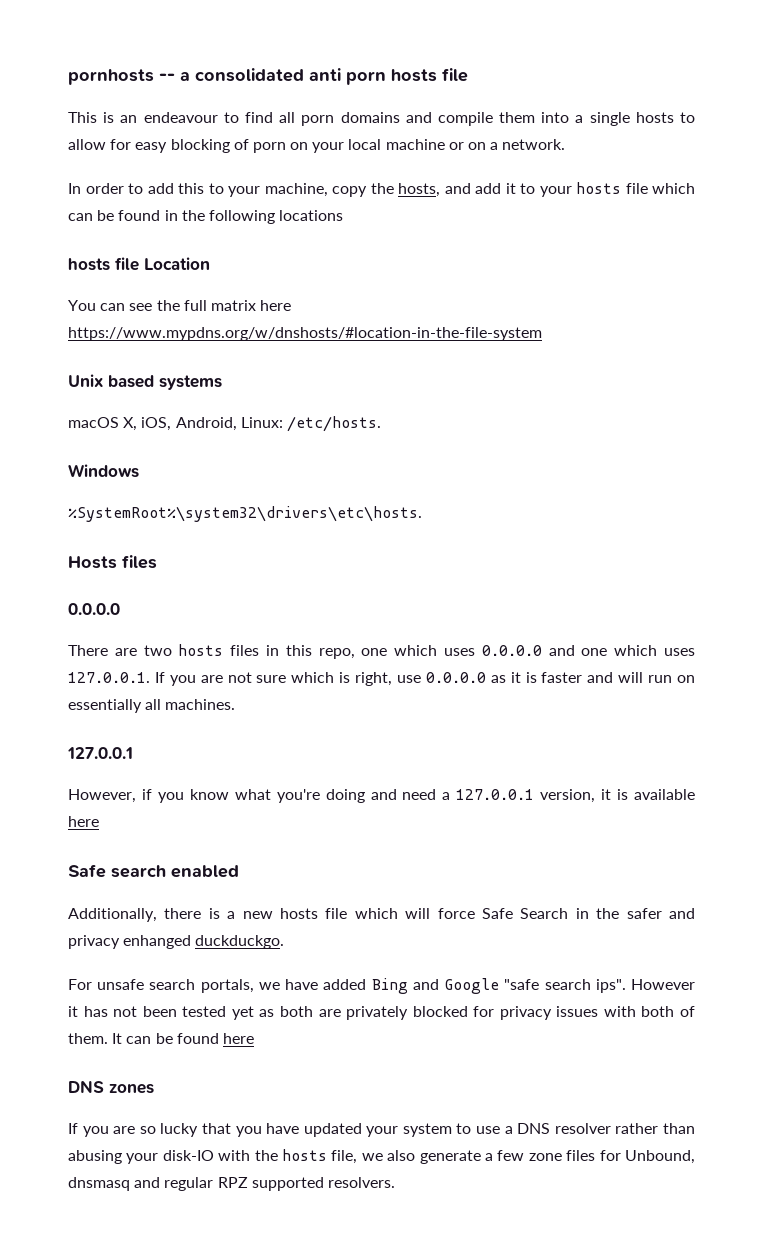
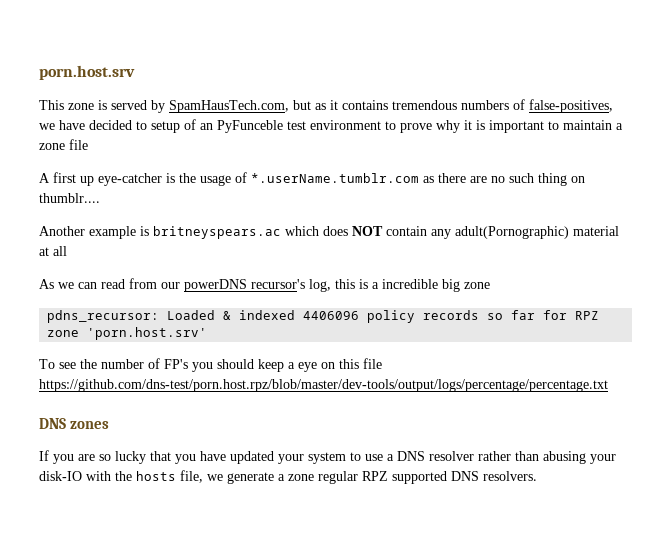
- pornhosts -- a consolidated anti porn hosts file
- This is an endeavour to find all porn domains and compile them into a single hosts to allow for easy blocking of porn on your local machine or on a network.
- In order to add this to your machine, copy the hosts, and add it to your hosts file which can be found in the following locations
- hosts file Location
- You can see the full matrix here https://www.mypdns.org/w/dnshosts/#location-in-the-file-system
- Unix based systems
- macOS X, iOS, Android, Linux: /etc/hosts.
- Windows
- %SystemRoot%\system32\drivers\etc\hosts.
- Hosts files
- 0.0.0.0
- There are two hosts files in this repo, one which uses 0.0.0.0 and one which uses 127.0.0.1. If you are not sure which is right, use 0.0.0.0 as it is faster and will run on essentially all machines.
- 127.0.0.1
- However, if you know what you're doing and need a 127.0.0.1 version, it is available here
- Safe search enabled
- Additionally, there is a new hosts file which will force Safe Search in the safer and privacy enhanged duckduckgo.
- For unsafe search portals, we have added Bing and Google "safe search ips". However it has not been tested yet as both are privately blocked for privacy issues with both of them. It can be found here
+ porn.host.srv
+ This zone is served by SpamHausTech.com, but as it contains tremendous numbers of false-positives, we have decided to setup of an PyFunceble test environment to prove why it is important to maintain a zone file
+ A first up eye-catcher is the usage of *.userName.tumblr.com as there are no such thing on thumblr....
+ Another example is britneyspears.ac which does NOT contain any adult(Pornographic) material at all
+ As we can read from our powerDNS recursor's log, this is a incredible big zone
+ pdns_recursor: Loaded & indexed 4406096 policy records so far for RPZ zone 'porn.host.srv'
+ To see the number of FP's you should keep a eye on this file https://github.com/dns-test/porn.host.rpz/blob/master/dev-tools/output/logs/percentage/percentage.txt
- If you are so lucky that you have updated your system to use a DNS resolver rather than abusing your disk-IO with the hosts file, we also generate a few zone files for Unbound, dnsmasq and regular RPZ supported resolvers.
+ If you are so lucky that you have updated your system to use a DNS resolver rather than abusing your disk-IO with the hosts file, we generate a zone regular RPZ supported DNS resolvers.

